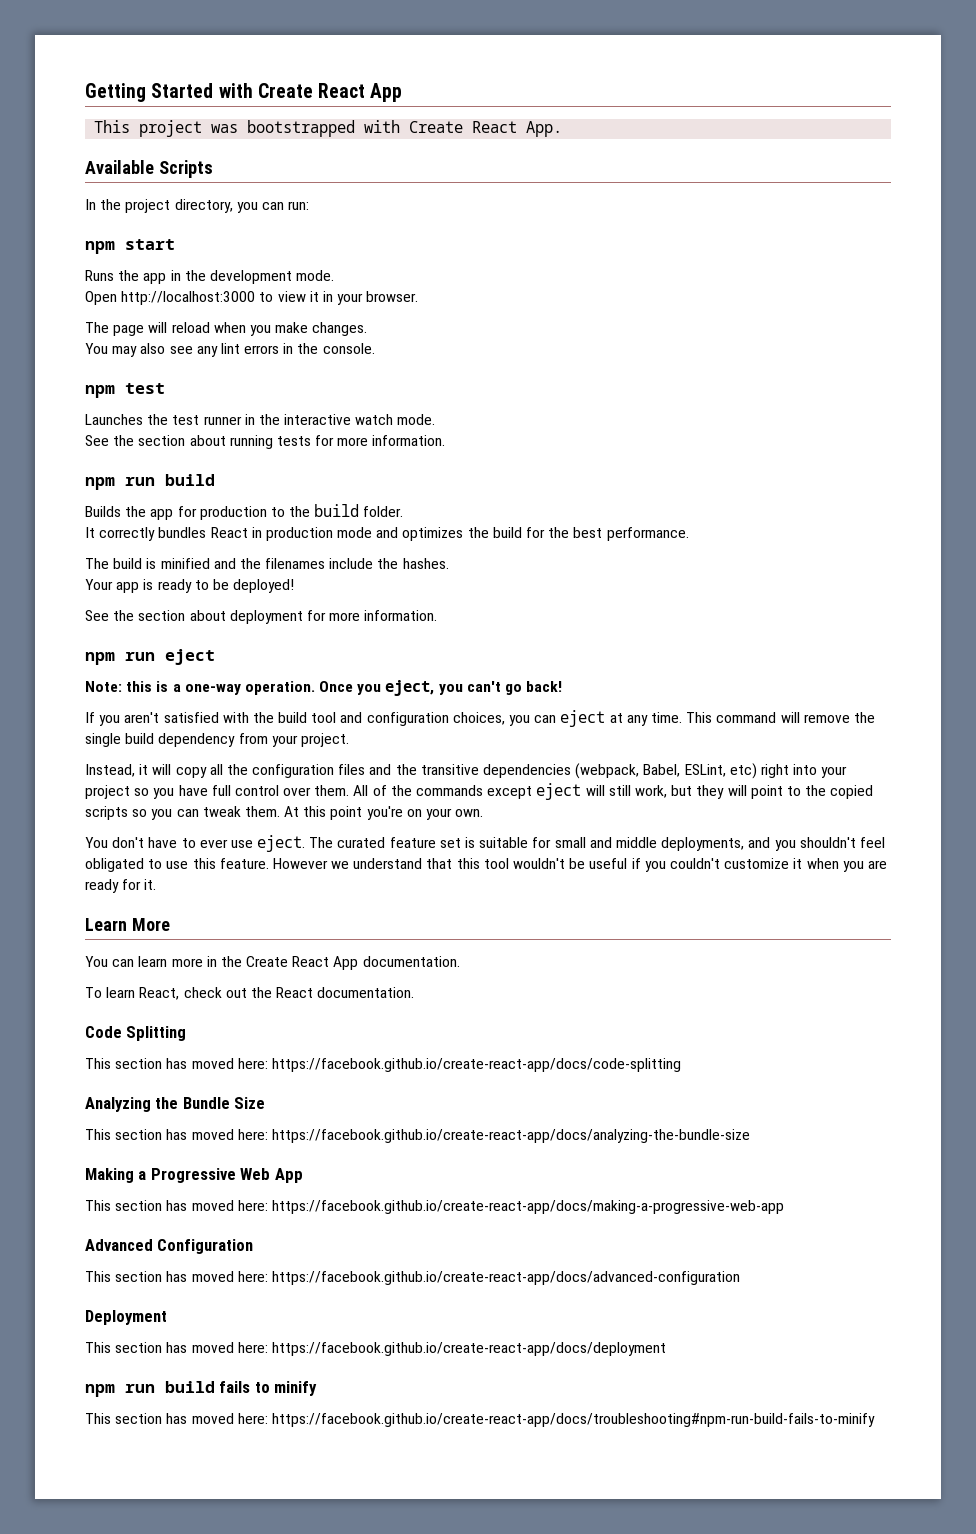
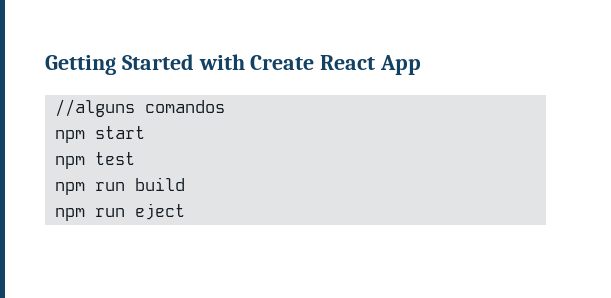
- This project was bootstrapped with Create React App.
- Available Scripts
- In the project directory, you can run:
+ //alguns comandos
  npm start
- Runs the app in the development mode.
- Open http://localhost:3000 to view it in your browser.
- The page will reload when you make changes.
- You may also see any lint errors in the console.
  npm test
- Launches the test runner in the interactive watch mode.
- See the section about running tests for more information.
  npm run build
- Builds the app for production to the build folder.
- It correctly bundles React in production mode and optimizes the build for the best performance.
- The build is minified and the filenames include the hashes.
- Your app is ready to be deployed!
- See the section about deployment for more information.
  npm run eject
- Note: this is a one-way operation. Once you eject, you can't go back!
- If you aren't satisfied with the build tool and configuration choices, you can eject at any time. This command will remove the single build dependency from your project.
- Instead, it will copy all the configuration files and the transitive dependencies (webpack, Babel, ESLint, etc) right into your project so you have full control over them. All of the commands except eject will still work, but they will point to the copied scripts so you can tweak them. At this point you're on your own.
- You don't have to ever use eject. The curated feature set is suitable for small and middle deployments, and you shouldn't feel obligated to use this feature. However we understand that this tool wouldn't be useful if you couldn't customize it when you are ready for it.
- Learn More
- You can learn more in the Create React App documentation.
- To learn React, check out the React documentation.
- Code Splitting
- This section has moved here: https://facebook.github.io/create-react-app/docs/code-splitting
- Analyzing the Bundle Size
- This section has moved here: https://facebook.github.io/create-react-app/docs/analyzing-the-bundle-size
- Making a Progressive Web App
- This section has moved here: https://facebook.github.io/create-react-app/docs/making-a-progressive-web-app
- Advanced Configuration
- This section has moved here: https://facebook.github.io/create-react-app/docs/advanced-configuration
- Deployment
- This section has moved here: https://facebook.github.io/create-react-app/docs/deployment
- npm run build fails to minify
- This section has moved here: https://facebook.github.io/create-react-app/docs/troubleshooting#npm-run-build-fails-to-minify

